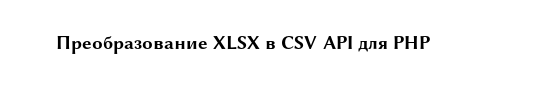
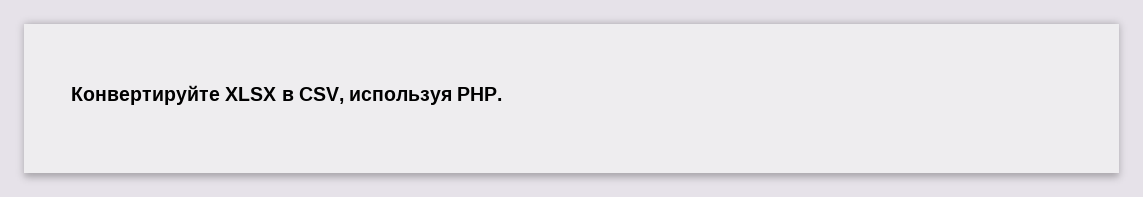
- Преобразование XLSX в CSV API для PHP
+ Конвертируйте XLSX в CSV, используя PHP.

